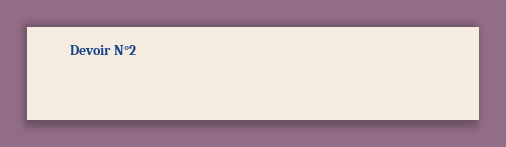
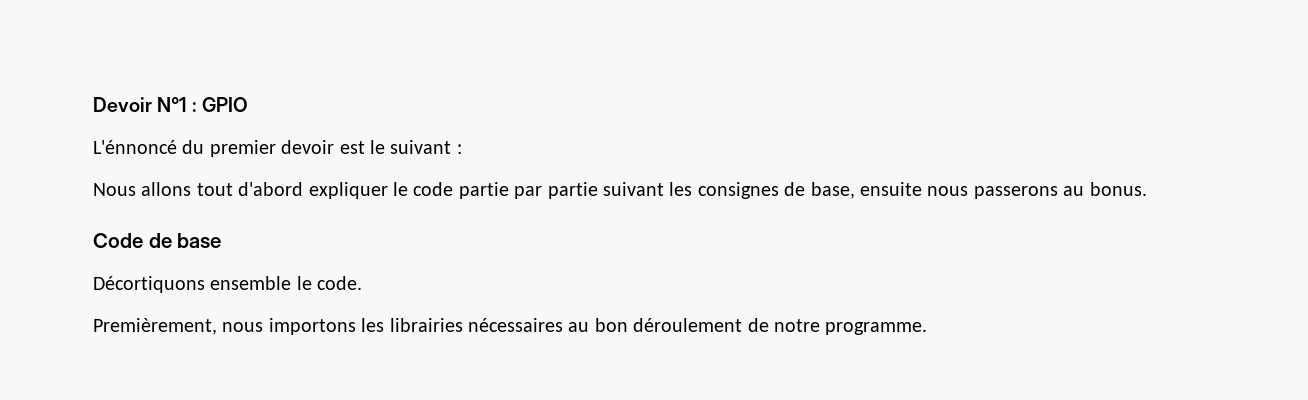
- Devoir N°2
+ Devoir N°1 : GPIO
+ L'énnoncé du premier devoir est le suivant :
+ Nous allons tout d'abord expliquer le code partie par partie suivant les consignes de base, ensuite nous passerons au bonus.
+ Code de base
+ Décortiquons ensemble le code.
+ Premièrement, nous importons les librairies nécessaires au bon déroulement de notre programme.

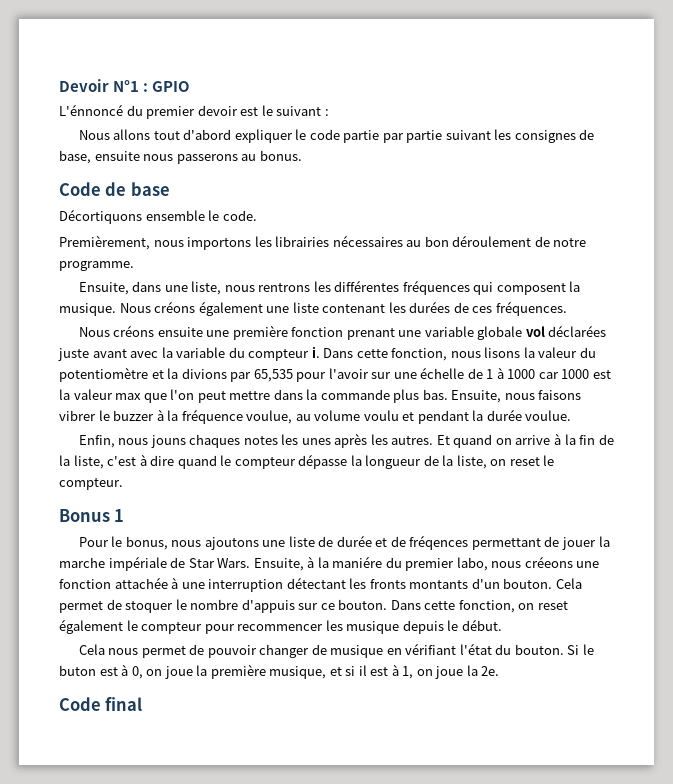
+ Ensuite, dans une liste, nous rentrons les différentes fréquences qui composent la musique. Nous créons également une liste contenant les durées de ces fréquences.
+ Nous créons ensuite une première fonction prenant une variable globale vol déclarées juste avant avec la variable du compteur i. Dans cette fonction, nous lisons la valeur du potentiomètre et la divions par 65,535 pour l'avoir sur une échelle de 1 à 1000 car 1000 est la valeur max que l'on peut mettre dans la commande plus bas. Ensuite, nous faisons vibrer le buzzer à la fréquence voulue, au volume voulu et pendant la durée voulue.
+ Enfin, nous jouns chaques notes les unes après les autres. Et quand on arrive à la fin de la liste, c'est à dire quand le compteur dépasse la longueur de la liste, on reset le compteur.
+ Bonus 1
+ Pour le bonus, nous ajoutons une liste de durée et de fréqences permettant de jouer la marche impériale de Star Wars. Ensuite, à la maniére du premier labo, nous créeons une fonction attachée à une interruption détectant les fronts montants d'un bouton. Cela permet de stoquer le nombre d'appuis sur ce bouton. Dans cette fonction, on reset également le compteur pour recommencer les musique depuis le début.
+ Cela nous permet de pouvoir changer de musique en vérifiant l'état du bouton. Si le buton est à 0, on joue la première musique, et si il est à 1, on joue la 2e.
+ Code final

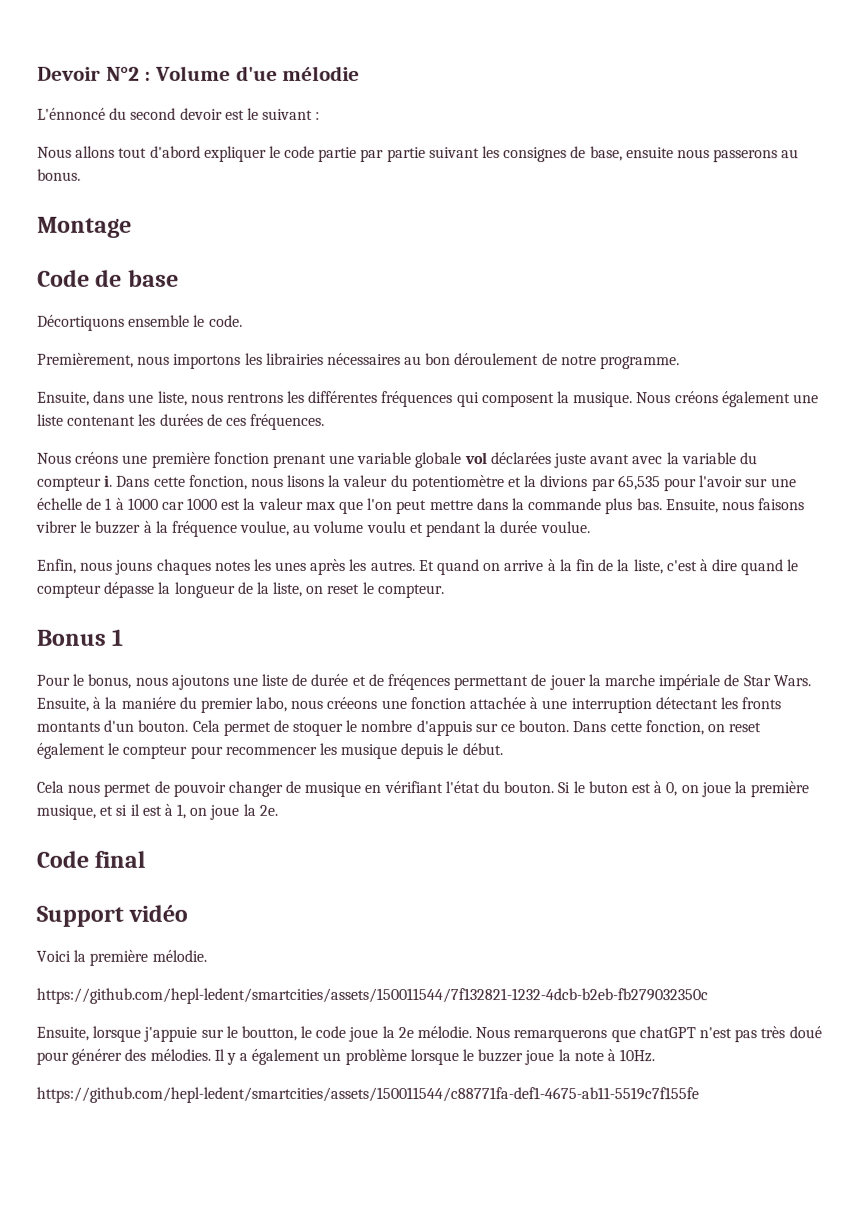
- Devoir N°1 : GPIO
+ Devoir N°2 : Volume d'ue mélodie
- L'énnoncé du premier devoir est le suivant :
+ L'énnoncé du second devoir est le suivant :
+ Montage
- Nous créons ensuite une première fonction prenant une variable globale vol déclarées juste avant avec la variable du compteur i.
+ Nous créons une première fonction prenant une variable globale vol déclarées juste avant avec la variable du compteur i.
+ Support vidéo
+ Voici la première mélodie.
+ https://github.com/hepl-ledent/smartcities/assets/150011544/7f132821-1232-4dcb-b2eb-fb279032350c
+ Ensuite, lorsque j'appuie sur le boutton, le code joue la 2e mélodie. Nous remarquerons que chatGPT n'est pas très doué pour générer des mélodies. Il y a également un problème lorsque le buzzer joue la note à 10Hz.
+ https://github.com/hepl-ledent/smartcities/assets/150011544/c88771fa-def1-4675-ab11-5519c7f155fe

